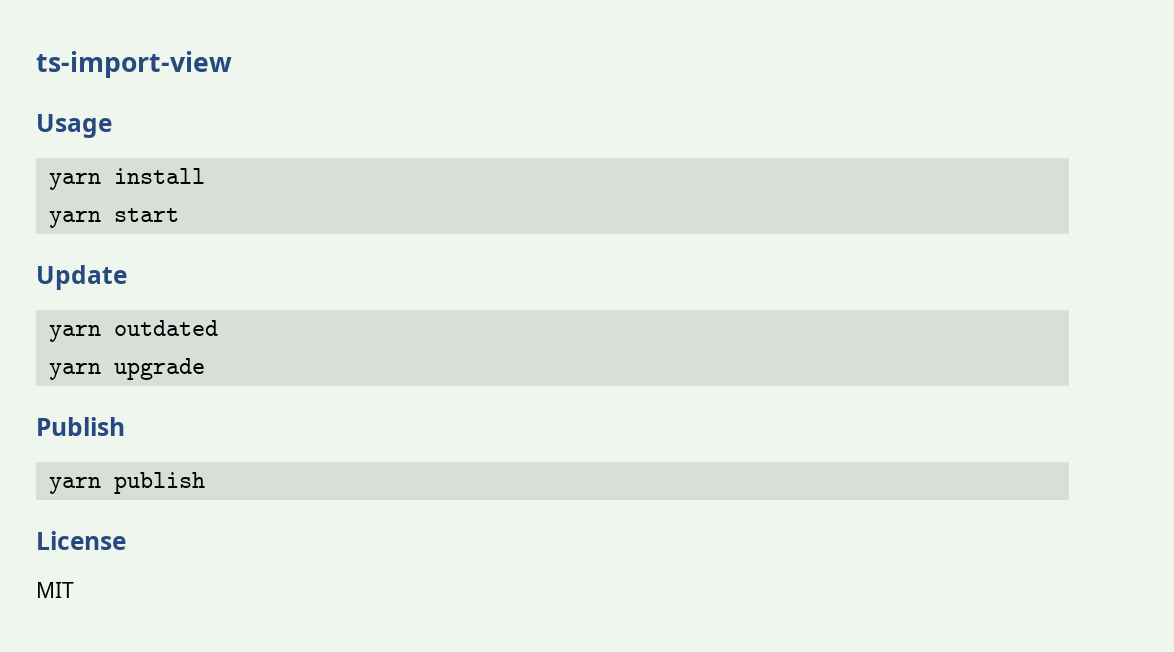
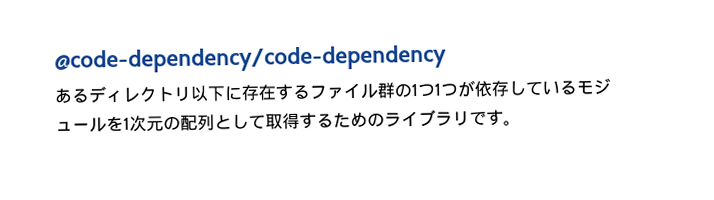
- ts-import-view
- Usage
- yarn install
- yarn start
- Update
- yarn outdated
- yarn upgrade
- Publish
- yarn publish
- License
- MIT
+ @code-dependency/code-dependency
+ あるディレクトリ以下に存在するファイル群の1つ1つが依存しているモジュールを1次元の配列として取得するためのライブラリです。

